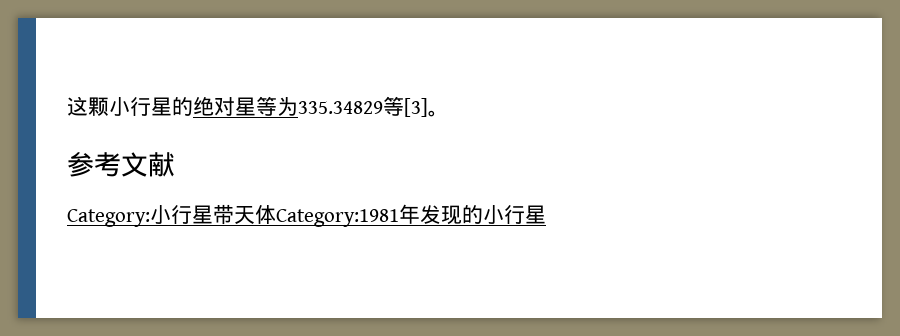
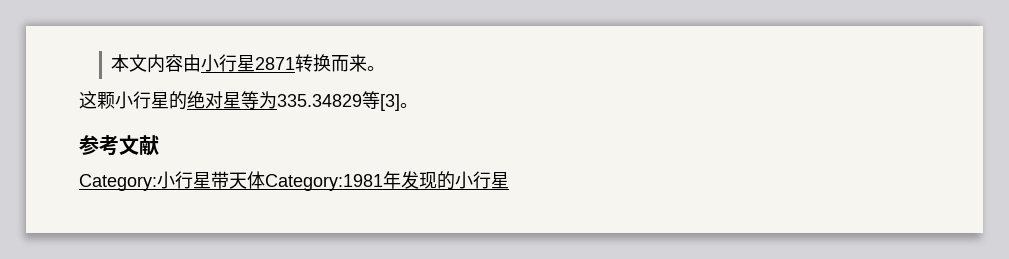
+ 本文内容由小行星2871转换而来。

